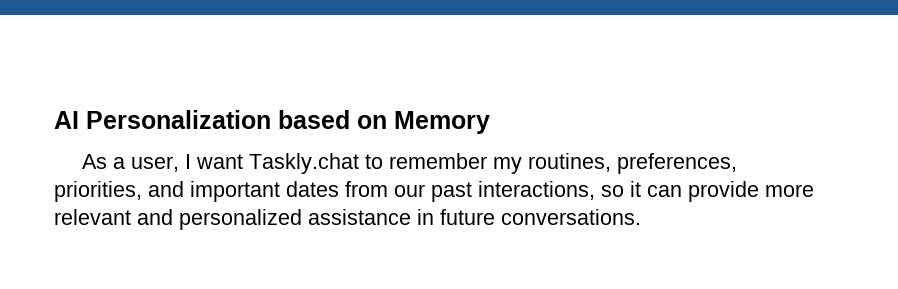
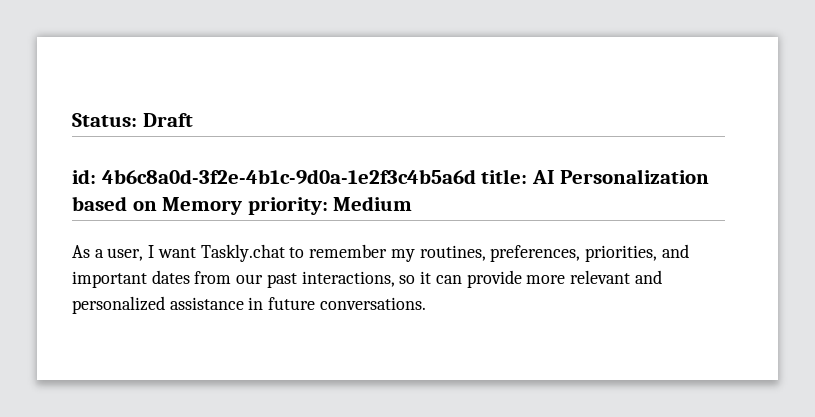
- AI Personalization based on Memory
+ Status: Draft
+ id: 4b6c8a0d-3f2e-4b1c-9d0a-1e2f3c4b5a6d title: AI Personalization based on Memory priority: Medium

